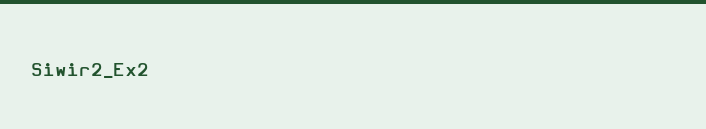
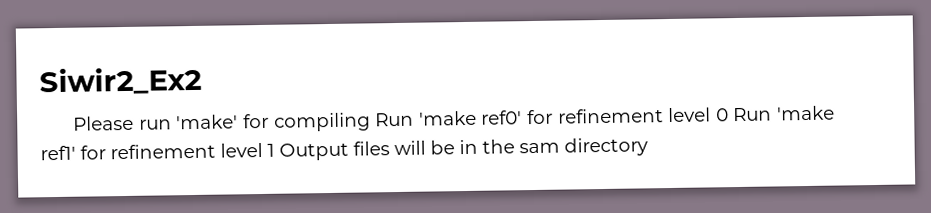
+ Please run 'make' for compiling Run 'make ref0' for refinement level 0 Run 'make ref1' for refinement level 1 Output files will be in the sam directory

